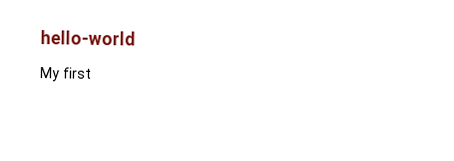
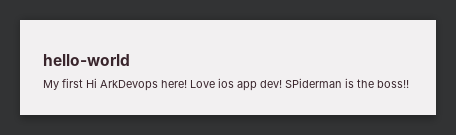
- My first
+ My first Hi ArkDevops here! Love ios app dev! SPiderman is the boss!!

